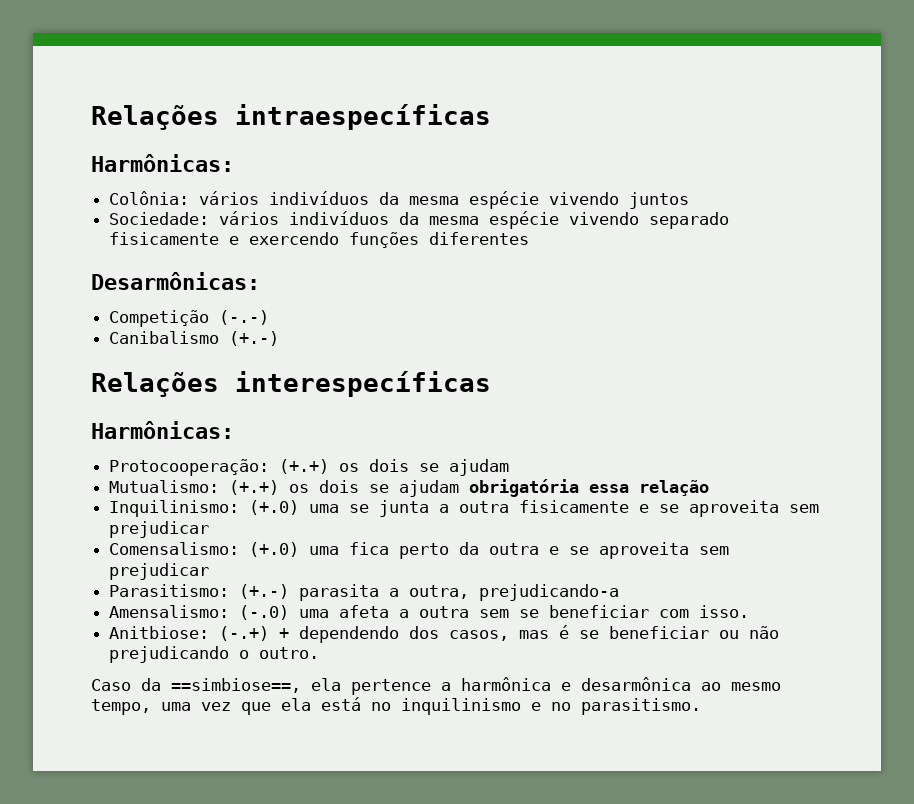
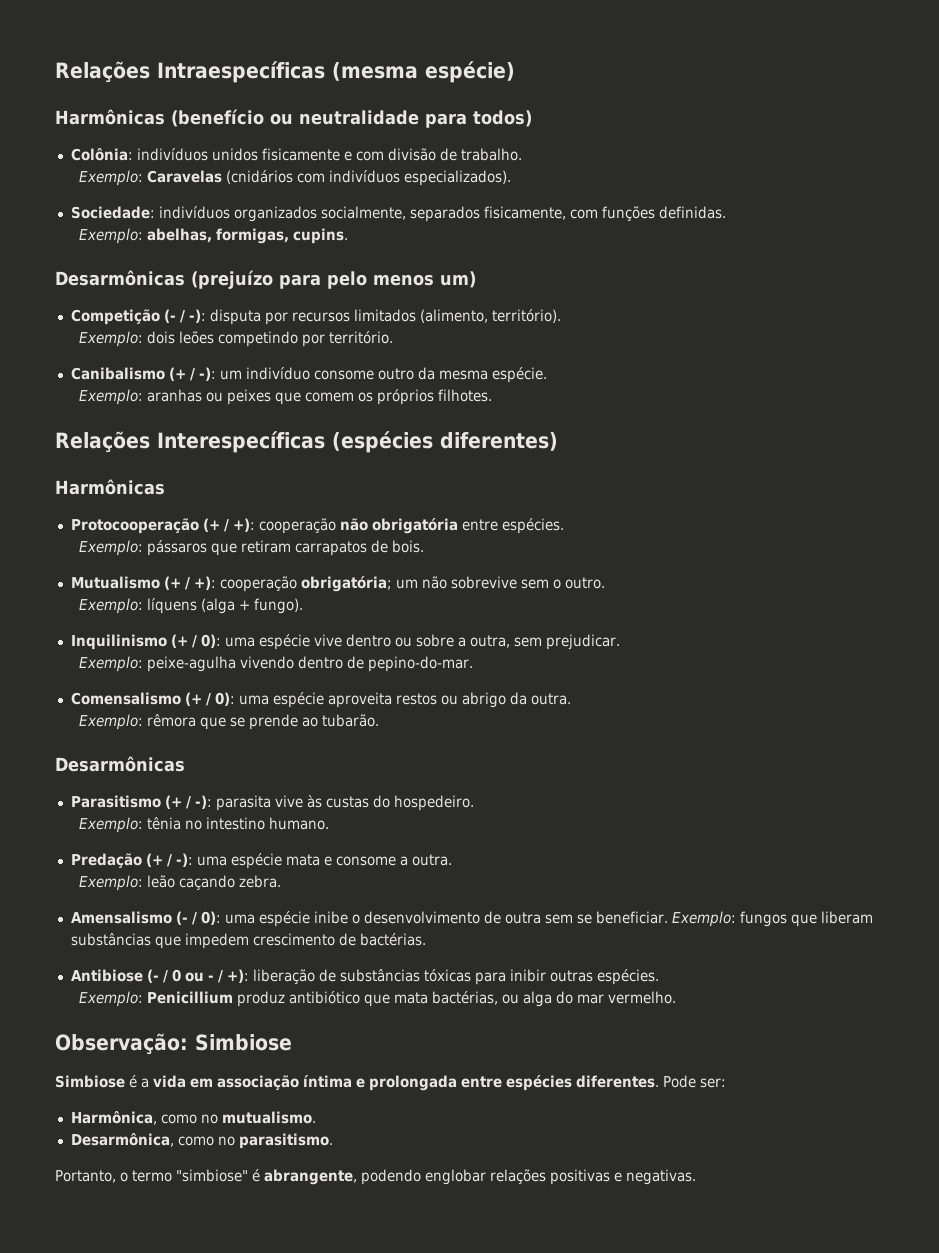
- Relações intraespecíficas
- Harmônicas:
- Colônia: vários indivíduos da mesma espécie vivendo juntos
- Sociedade: vários indivíduos da mesma espécie vivendo separado fisicamente e exercendo funções diferentes
- Desarmônicas:
- Competição (-.-)
- Canibalismo (+.-)
- Relações interespecíficas
- Harmônicas:
- Protocooperação: (+.+) os dois se ajudam
- Mutualismo: (+.+) os dois se ajudam obrigatória essa relação
- Inquilinismo: (+.0) uma se junta a outra fisicamente e se aproveita sem prejudicar
- Comensalismo: (+.0) uma fica perto da outra e se aproveita sem prejudicar
- Parasitismo: (+.-) parasita a outra, prejudicando-a
- Amensalismo: (-.0) uma afeta a outra sem se beneficiar com isso.
- Anitbiose: (-.+) + dependendo dos casos, mas é se beneficiar ou não prejudicando o outro.
- Caso da ==simbiose==, ela pertence a harmônica e desarmônica ao mesmo tempo, uma vez que ela está no inquilinismo e no parasitismo.
+ Relações Intraespecíficas (mesma espécie)
+ Harmônicas (benefício ou neutralidade para todos)
+ Colônia: indivíduos unidos fisicamente e com divisão de trabalho.
+ Exemplo: Caravelas (cnidários com indivíduos especializados).
+ Sociedade: indivíduos organizados socialmente, separados fisicamente, com funções definidas.
+ Exemplo: abelhas, formigas, cupins.
+ Desarmônicas (prejuízo para pelo menos um)
+ Competição (- / -): disputa por recursos limitados (alimento, território).
+ Exemplo: dois leões competindo por território.
+ Canibalismo (+ / -): um indivíduo consome outro da mesma espécie.
+ Exemplo: aranhas ou peixes que comem os próprios filhotes.
+ Relações Interespecíficas (espécies diferentes)
+ Harmônicas
+ Protocooperação (+ / +): cooperação não obrigatória entre espécies.
+ Exemplo: pássaros que retiram carrapatos de bois.
+ Mutualismo (+ / +): cooperação obrigatória; um não sobrevive sem o outro.
+ Exemplo: líquens (alga + fungo).
+ Inquilinismo (+ / 0): uma espécie vive dentro ou sobre a outra, sem prejudicar.
+ Exemplo: peixe-agulha vivendo dentro de pepino-do-mar.
+ Comensalismo (+ / 0): uma espécie aproveita restos ou abrigo da outra.
+ Exemplo: rêmora que se prende ao tubarão.
+ Desarmônicas
+ Parasitismo (+ / -): parasita vive às custas do hospedeiro.
+ Exemplo: tênia no intestino humano.
+ Predação (+ / -): uma espécie mata e consome a outra.
+ Exemplo: leão caçando zebra.
+ Amensalismo (- / 0): uma espécie inibe o desenvolvimento de outra sem se beneficiar. Exemplo: fungos que liberam substâncias que impedem crescimento de bactérias.
+ Antibiose (- / 0 ou - / +): liberação de substâncias tóxicas para inibir outras espécies.
+ Exemplo: Penicillium produz antibiótico que mata bactérias, ou alga do mar vermelho.
+ Observação: Simbiose
+ Simbiose é a vida em associação íntima e prolongada entre espécies diferentes. Pode ser:
+ Harmônica, como no mutualismo.
+ Desarmônica, como no parasitismo.
+ Portanto, o termo "simbiose" é abrangente, podendo englobar relações positivas e negativas.

